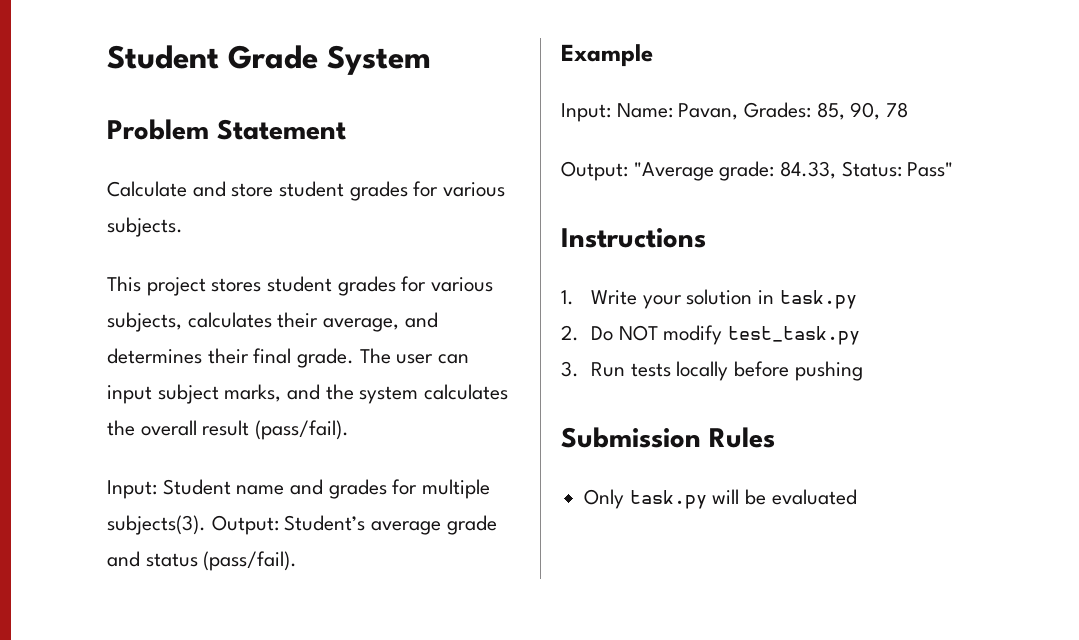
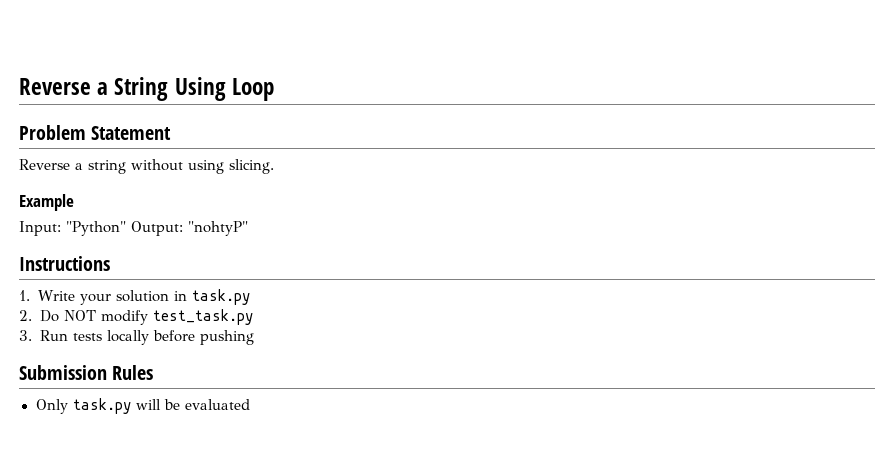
- Student Grade System
+ Reverse a String Using Loop
  Problem Statement
- Calculate and store student grades for various subjects.
- This project stores student grades for various subjects, calculates their average, and determines their final grade. The user can input subject marks, and the system calculates the overall result (pass/fail).
- Input: Student name and grades for multiple subjects(3). Output: Student’s average grade and status (pass/fail).
+ Reverse a string without using slicing.
  Example
- Input: Name: Pavan, Grades: 85, 90, 78
- Output: "Average grade: 84.33, Status: Pass"
+ Input: "Python" Output: "nohtyP"

